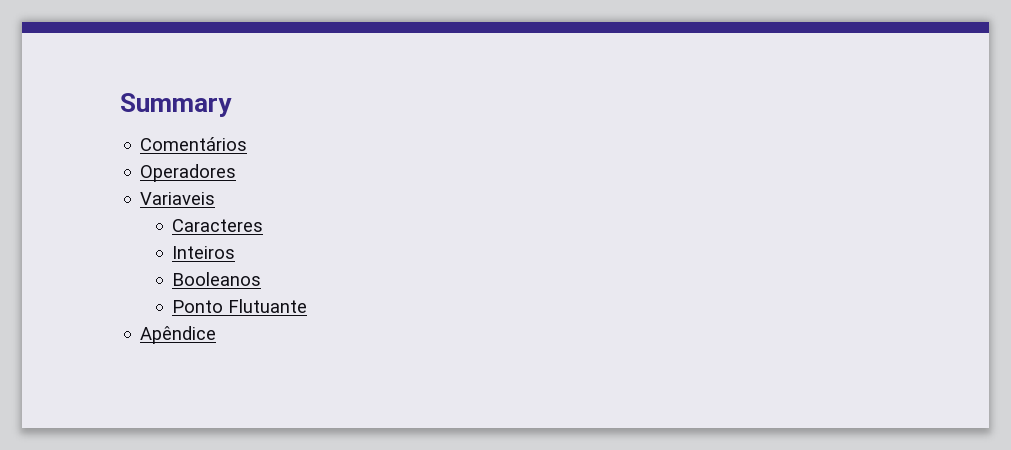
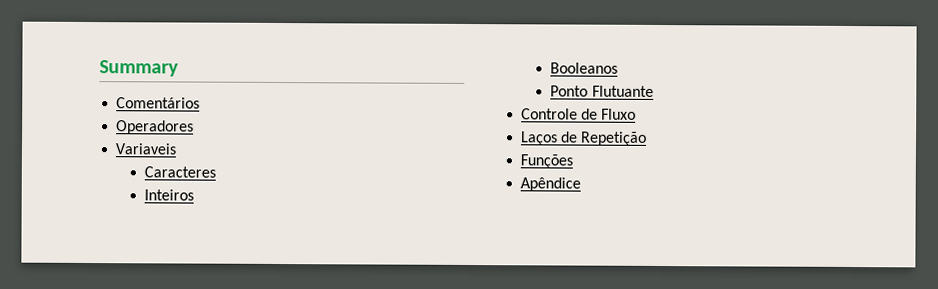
+ Controle de Fluxo
+ Laços de Repetição
+ Funções

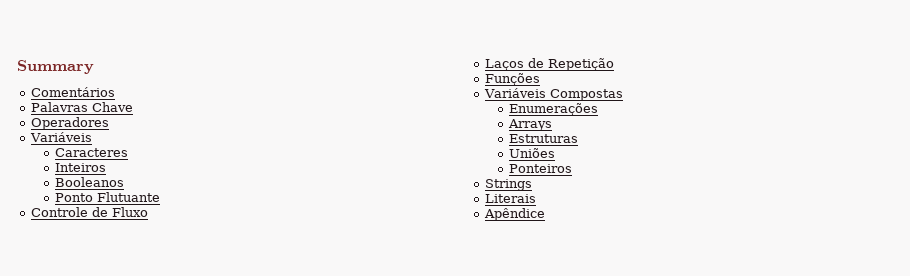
+ Palavras Chave
  Operadores
- Variaveis
+ Variáveis
+ Variáveis Compostas
+ Enumerações
+ Arrays
+ Estruturas
+ Uniões
+ Ponteiros
+ Strings
+ Literais

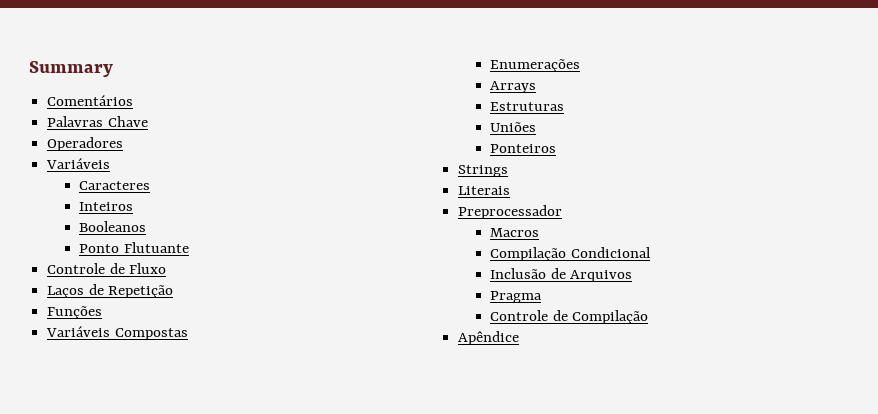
+ Preprocessador
+ Macros
+ Compilação Condicional
+ Inclusão de Arquivos
+ Pragma
+ Controle de Compilação

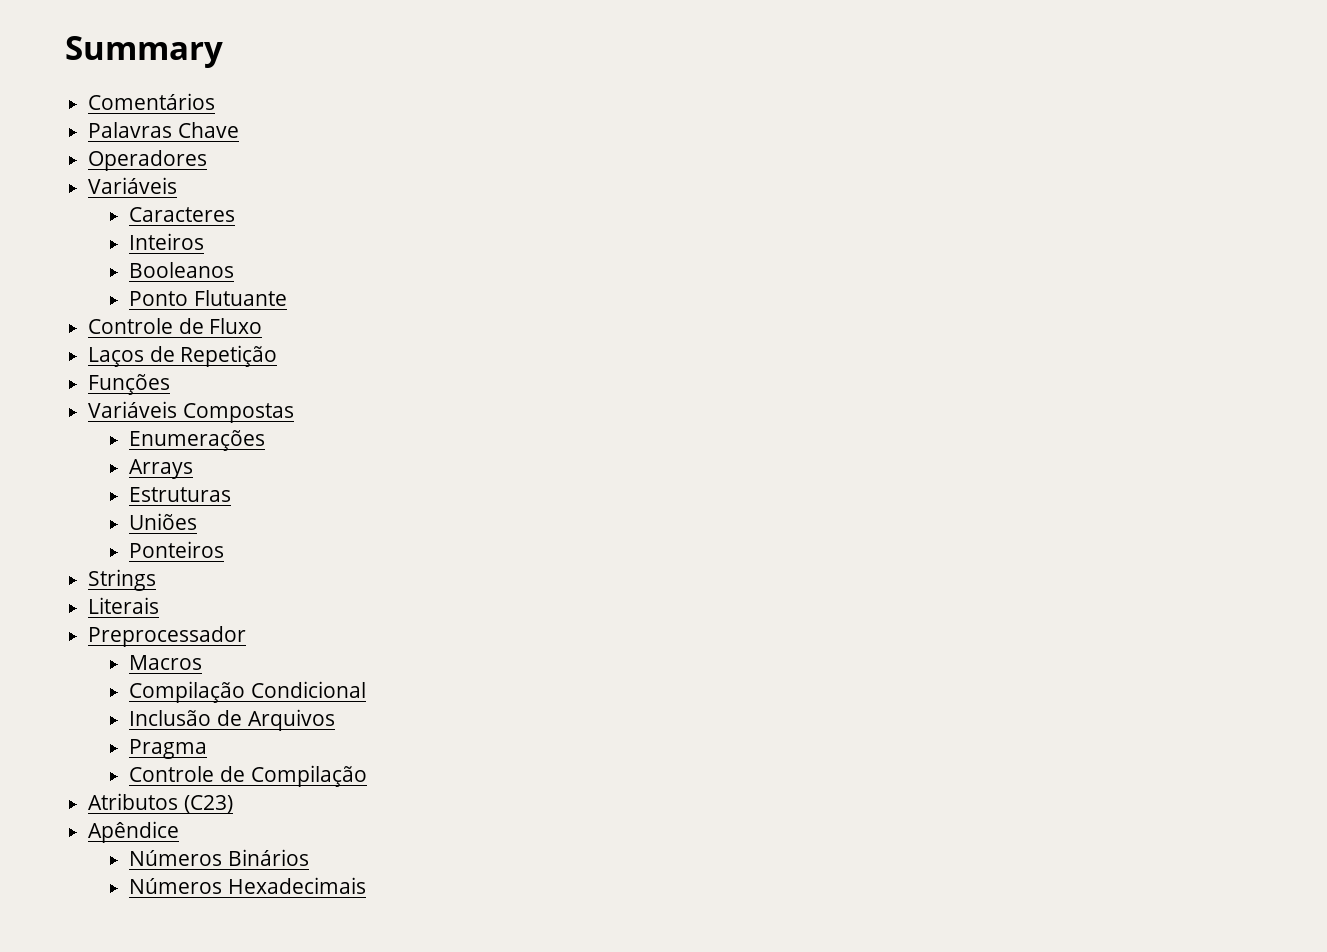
+ Atributos (C23)
+ Números Binários
+ Números Hexadecimais

